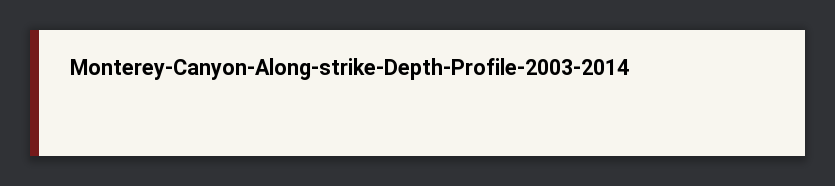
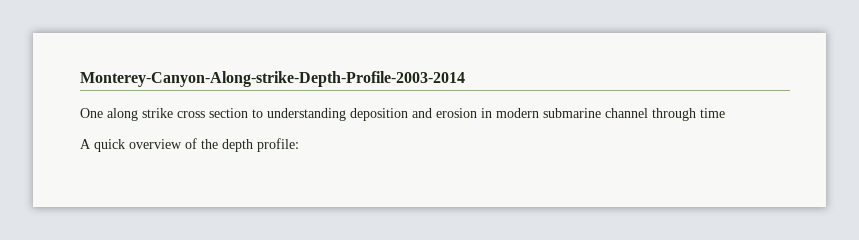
+ One along strike cross section to understanding deposition and erosion in modern submarine channel through time
+ A quick overview of the depth profile:

